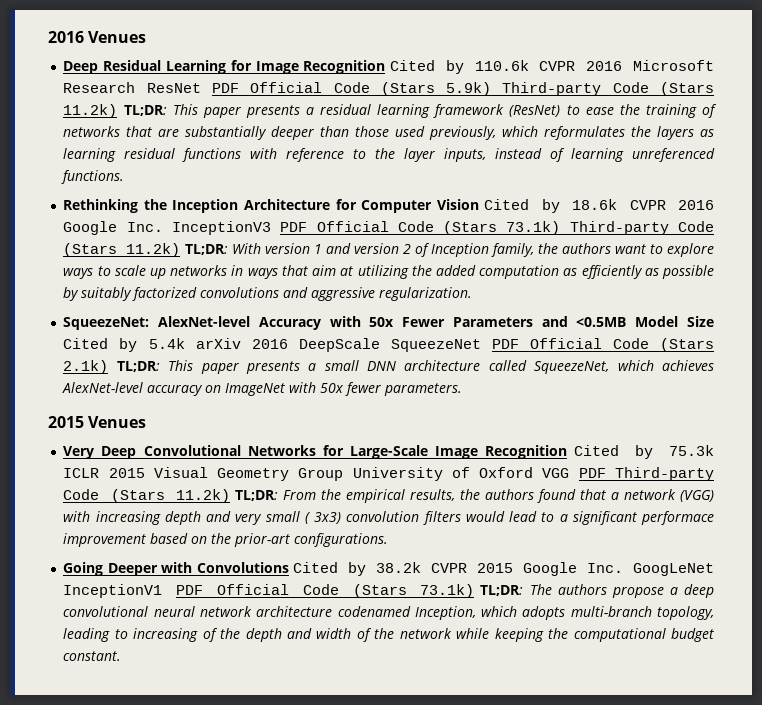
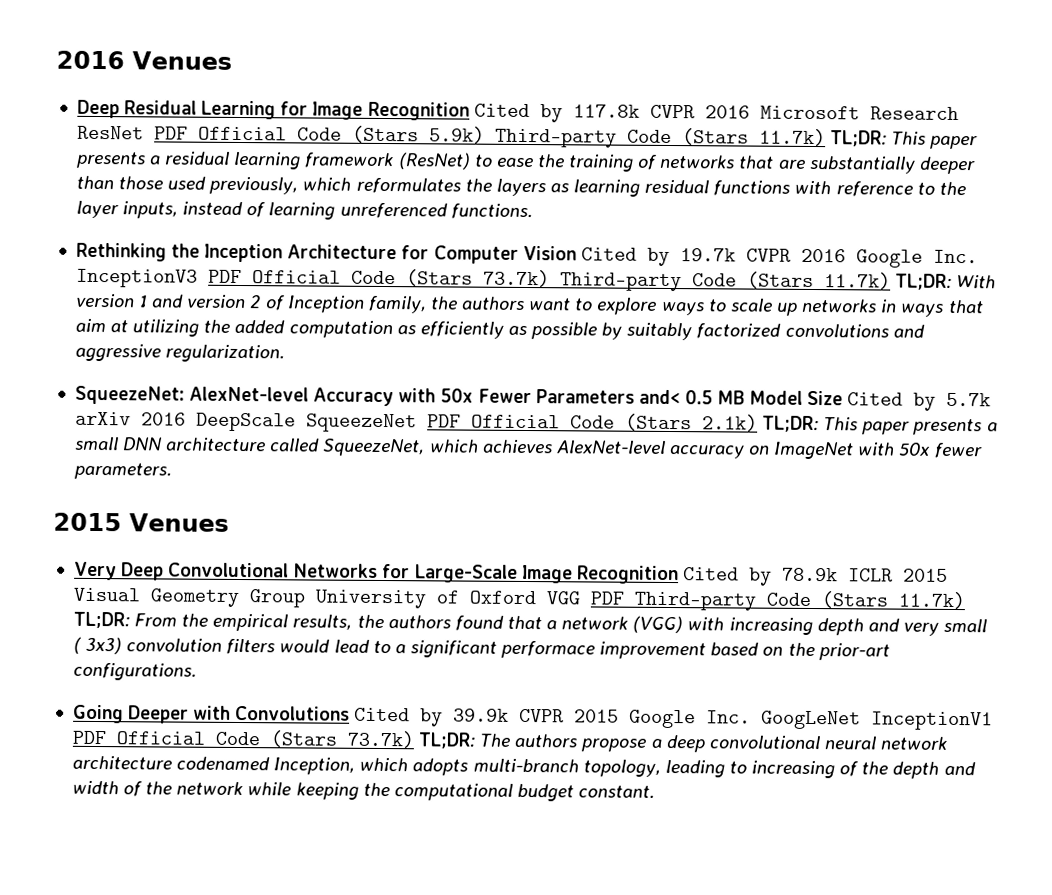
- Deep Residual Learning for Image Recognition Cited by 110.6k CVPR 2016 Microsoft Research ResNet PDF Official Code (Stars 5.9k) Third-party Code (Stars 11.2k) TL;DR:
+ Deep Residual Learning for Image Recognition Cited by 117.8k CVPR 2016 Microsoft Research ResNet PDF Official Code (Stars 5.9k) Third-party Code (Stars 11.7k) TL;DR:
- Rethinking the Inception Architecture for Computer Vision Cited by 18.6k CVPR 2016 Google Inc. InceptionV3 PDF Official Code (Stars 73.1k) Third-party Code (Stars 11.2k) TL;DR: With version 1 and version 2 of Inception family, the authors want to explore ways to scale up networks in ways that aim at utilizing the added computation as efficiently as possible by suitably factorized convolutions and aggressive regularization.
+ Rethinking the Inception Architecture for Computer Vision Cited by 19.7k CVPR 2016 Google Inc. InceptionV3 PDF Official Code (Stars 73.7k) Third-party Code (Stars 11.7k) TL;DR: With version 1 and version 2 of Inception family, the authors want to explore ways to scale up networks in ways that aim at utilizing the added computation as efficiently as possible by suitably factorized convolutions and aggressive regularization.
- SqueezeNet: AlexNet-level Accuracy with 50x Fewer Parameters and <0.5MB Model Size Cited by 5.4k arXiv 2016 DeepScale SqueezeNet PDF Official Code (Stars 2.1k) TL;DR: This paper presents a small DNN architecture called SqueezeNet, which achieves AlexNet-level accuracy on ImageNet with 50x fewer parameters.
+ SqueezeNet: AlexNet-level Accuracy with 50x Fewer Parameters and< 0.5 MB Model Size Cited by 5.7k arXiv 2016 DeepScale SqueezeNet PDF Official Code (Stars 2.1k) TL;DR: This paper presents a small DNN architecture called SqueezeNet, which achieves AlexNet-level accuracy on ImageNet with 50x fewer parameters.
- Very Deep Convolutional Networks for Large-Scale Image Recognition Cited by 75.3k ICLR 2015 Visual Geometry Group University of Oxford VGG PDF Third-party Code (Stars 11.2k) TL;DR: From the empirical results, the authors found that a network (VGG) with increasing depth and very small ( 3x3) convolution filters would lead to a significant performace improvement based on the prior-art configurations.
+ Very Deep Convolutional Networks for Large-Scale Image Recognition Cited by 78.9k ICLR 2015 Visual Geometry Group University of Oxford VGG PDF Third-party Code (Stars 11.7k) TL;DR: From the empirical results, the authors found that a network (VGG) with increasing depth and very small ( 3x3) convolution filters would lead to a significant performace improvement based on the prior-art configurations.
- Going Deeper with Convolutions Cited by 38.2k CVPR 2015 Google Inc. GoogLeNet InceptionV1 PDF Official Code (Stars 73.1k) TL;DR: The authors propose a deep convolutional neural network architecture codenamed Inception, which adopts multi-branch topology, leading to increasing of the depth and width of the network while keeping the computational budget constant.
+ Going Deeper with Convolutions Cited by 39.9k CVPR 2015 Google Inc. GoogLeNet InceptionV1 PDF Official Code (Stars 73.7k) TL;DR: The authors propose a deep convolutional neural network architecture codenamed Inception, which adopts multi-branch topology, leading to increasing of the depth and width of the network while keeping the computational budget constant.

